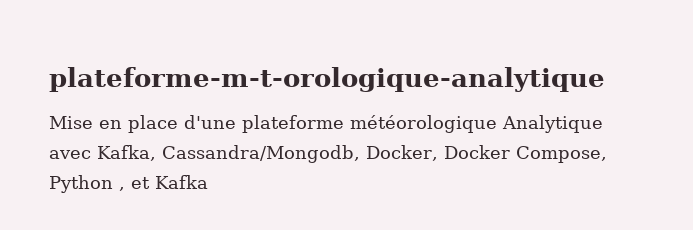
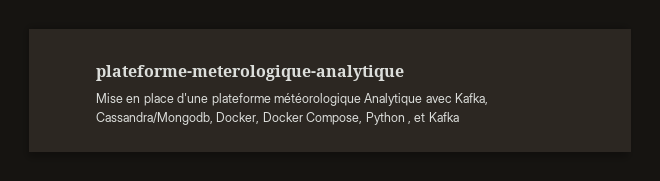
- plateforme-m-t-orologique-analytique
+ plateforme-meterologique-analytique

